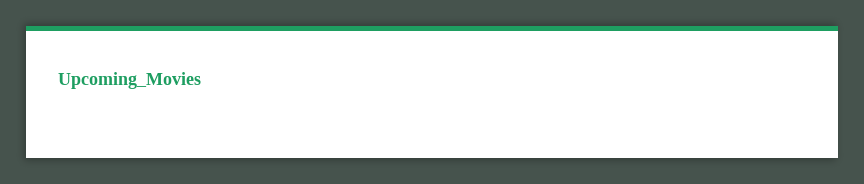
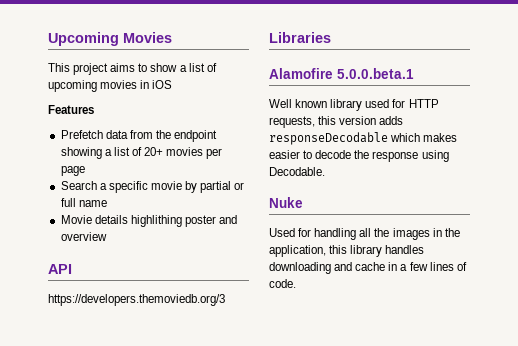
- Upcoming_Movies
+ Upcoming Movies
+ This project aims to show a list of upcoming movies in iOS
+ Features
+ Prefetch data from the endpoint showing a list of 20+ movies per page
+ Search a specific movie by partial or full name
+ Movie details highlithing poster and overview
+ API
+ https://developers.themoviedb.org/3
+ Libraries
+ Alamofire 5.0.0.beta.1
+ Well known library used for HTTP requests, this version adds responseDecodable which makes easier to decode the response using Decodable.
+ Nuke
+ Used for handling all the images in the application, this library handles downloading and cache in a few lines of code.

